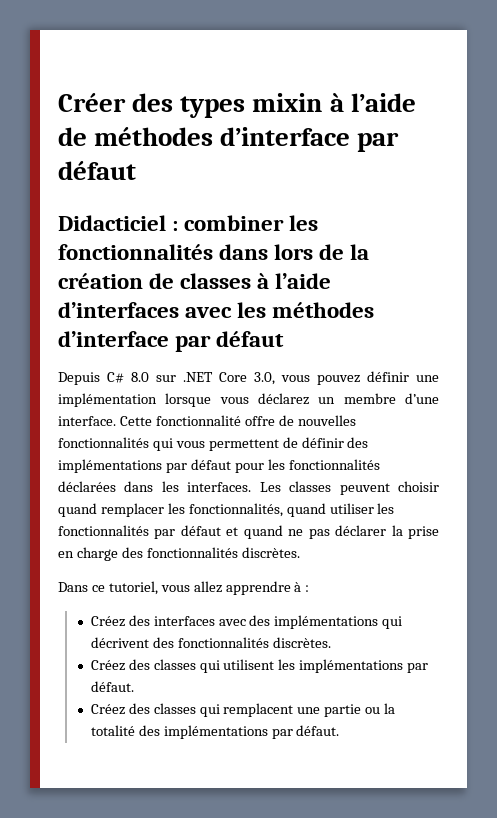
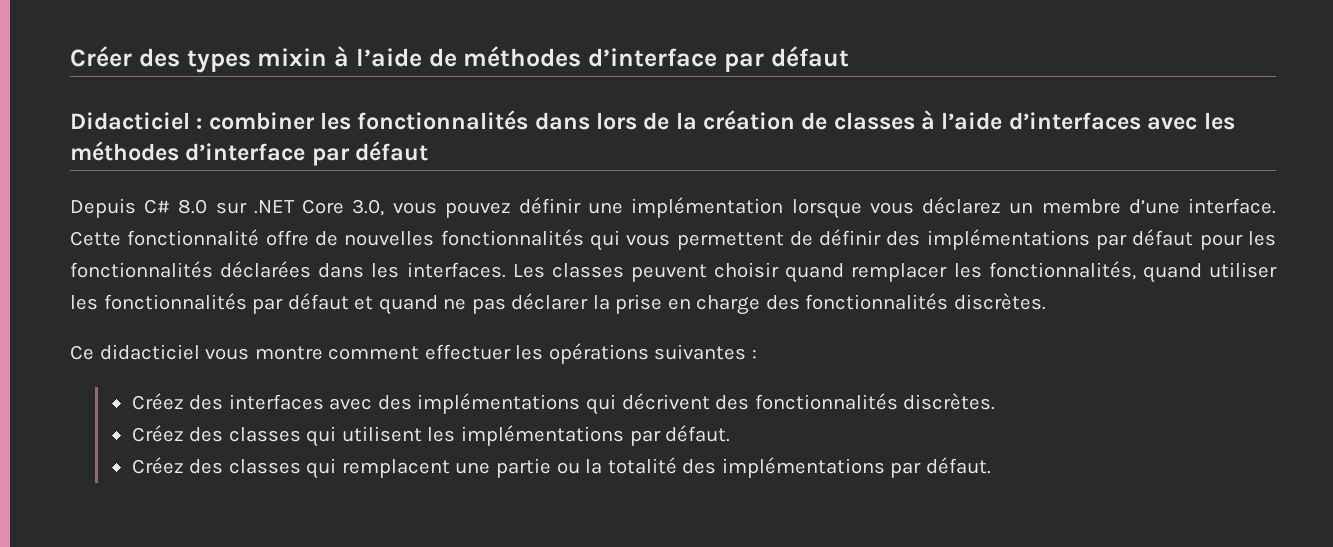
- Dans ce tutoriel, vous allez apprendre à :
+ Ce didacticiel vous montre comment effectuer les opérations suivantes :

